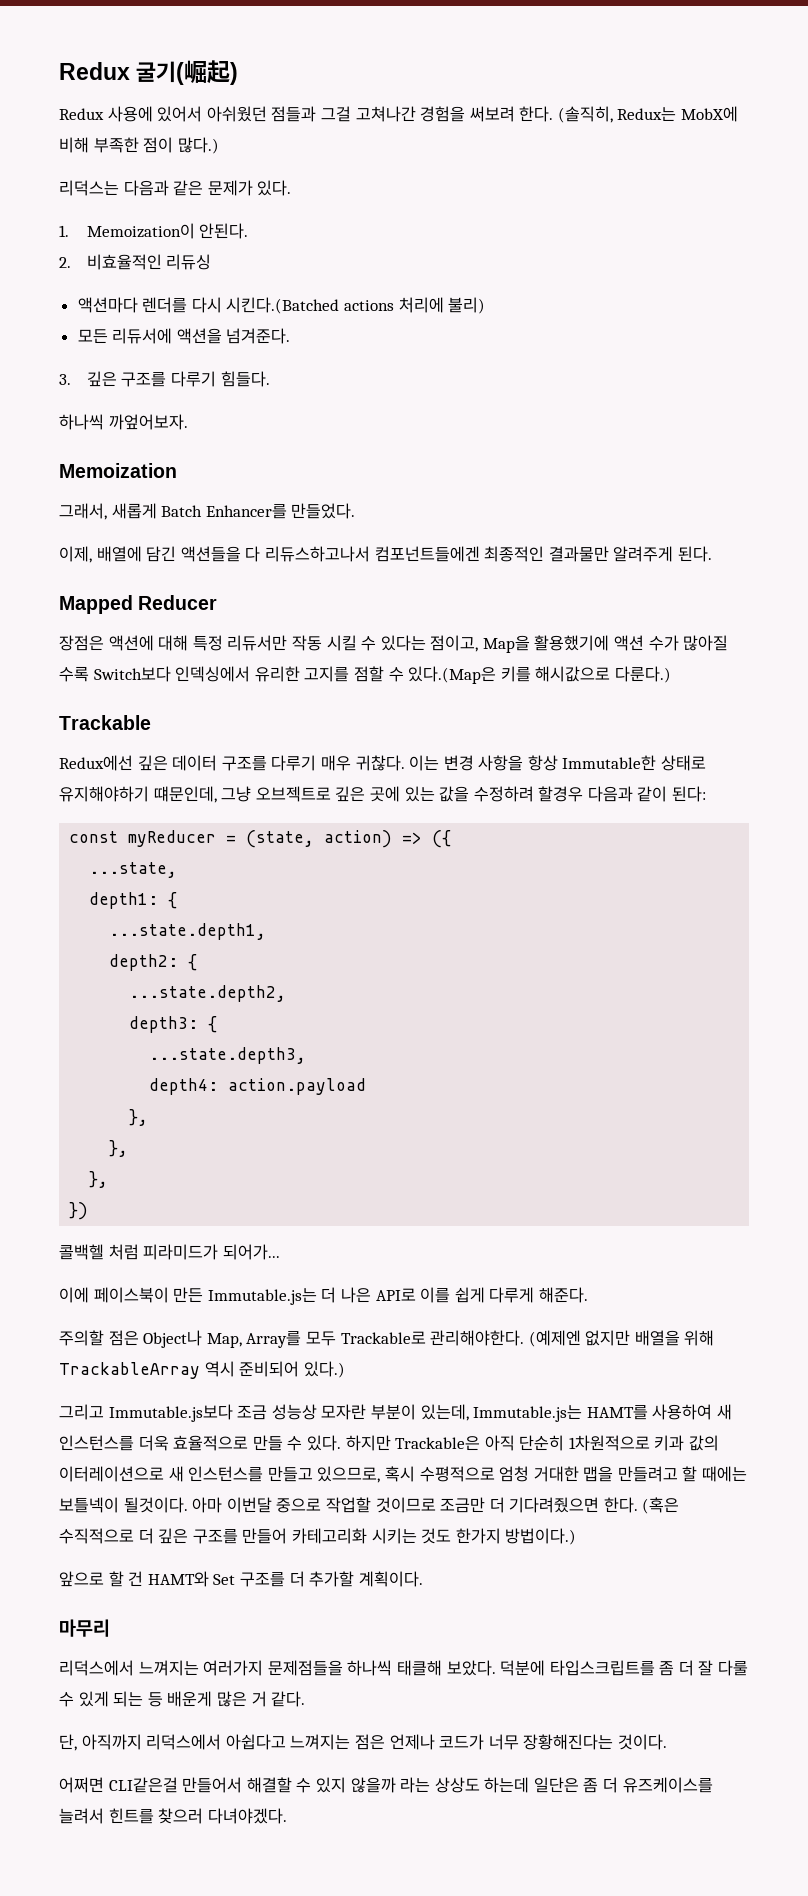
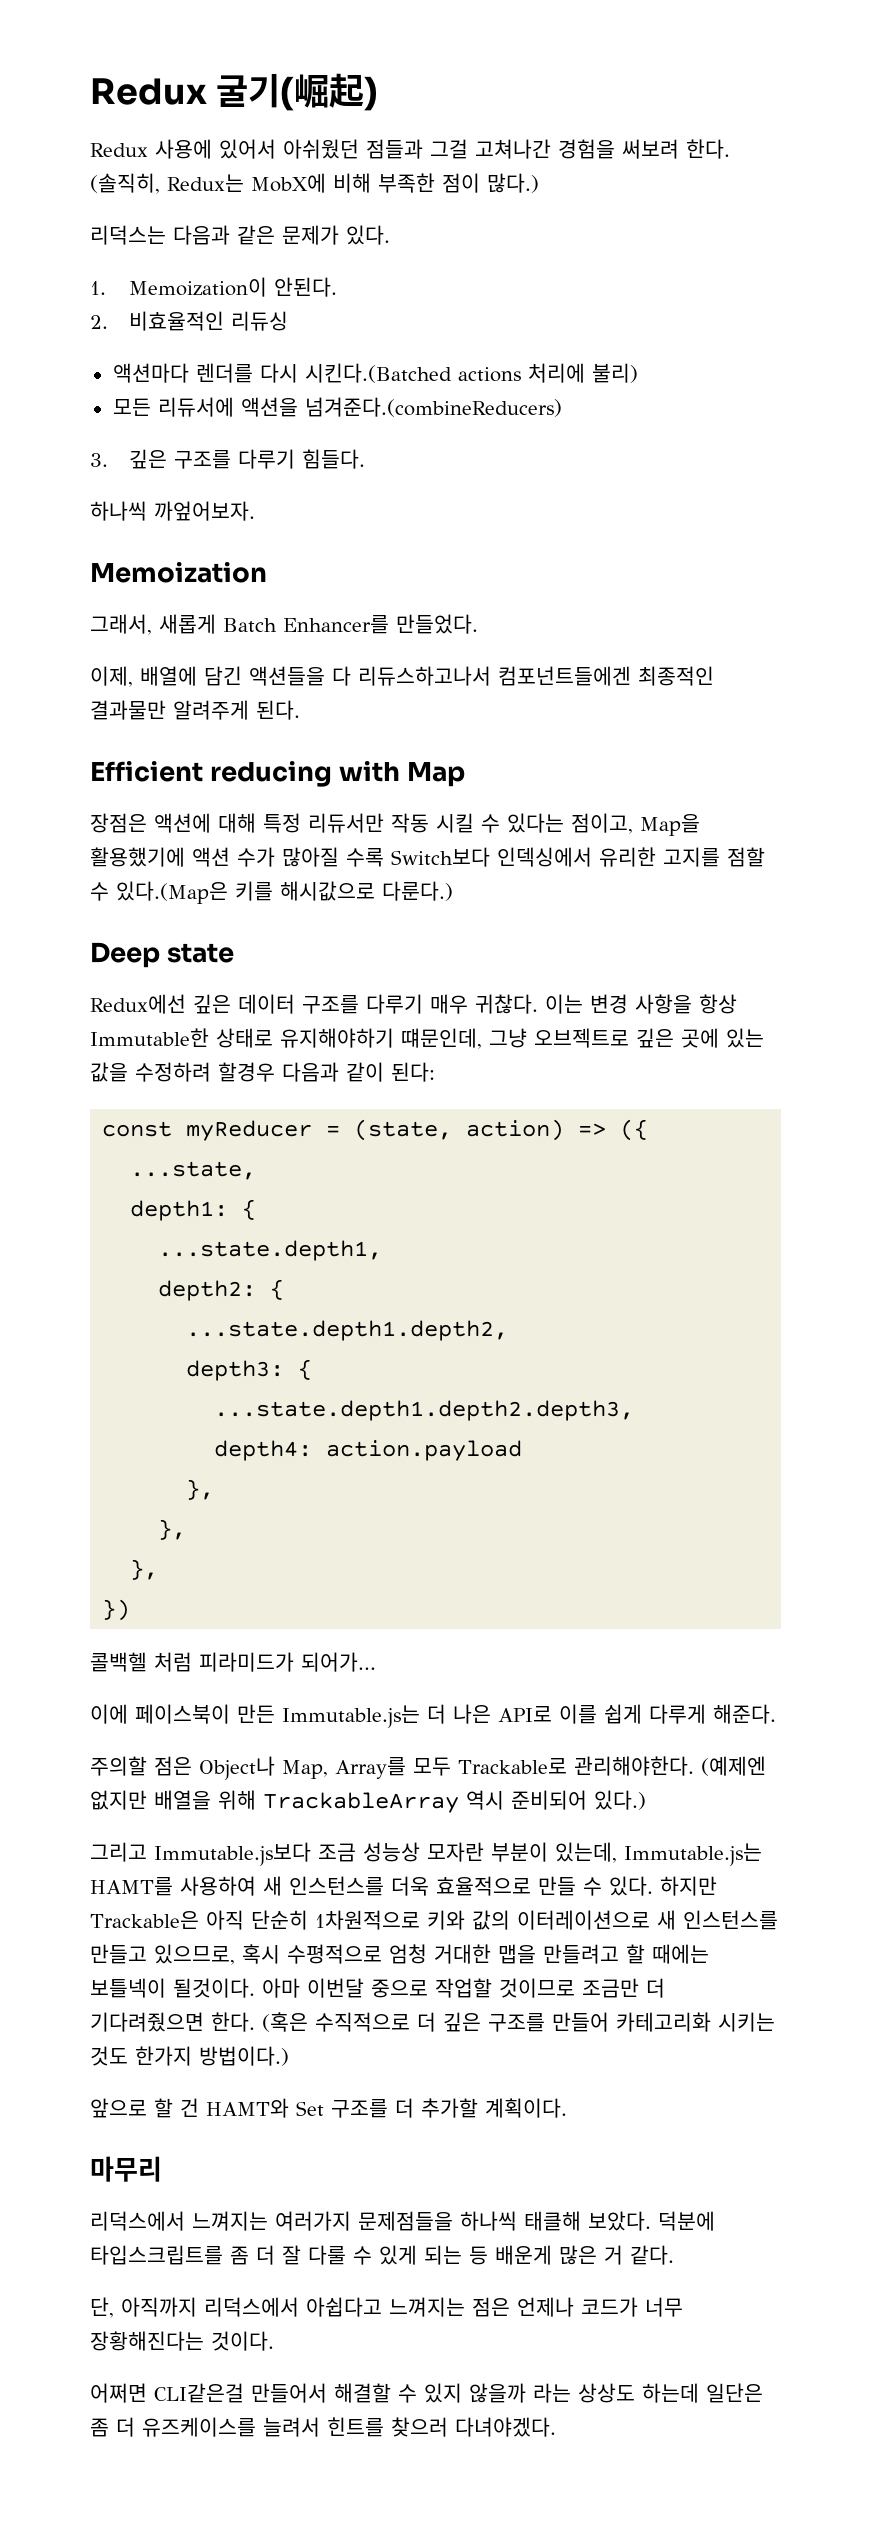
- 모든 리듀서에 액션을 넘겨준다.
+ 모든 리듀서에 액션을 넘겨준다.(combineReducers)
- Mapped Reducer
+ Efficient reducing with Map
- Trackable
+ Deep state
- ...state.depth2,
+ ...state.depth1.depth2,
- ...state.depth3,
+ ...state.depth1.depth2.depth3,
- 하지만 Trackable은 아직 단순히 1차원적으로 키과 값의 이터레이션으로 새 인스턴스를 만들고 있으므로, 혹시 수평적으로 엄청 거대한 맵을 만들려고 할 때에는 보틀넥이 될것이다.
+ 하지만 Trackable은 아직 단순히 1차원적으로 키와 값의 이터레이션으로 새 인스턴스를 만들고 있으므로, 혹시 수평적으로 엄청 거대한 맵을 만들려고 할 때에는 보틀넥이 될것이다.

